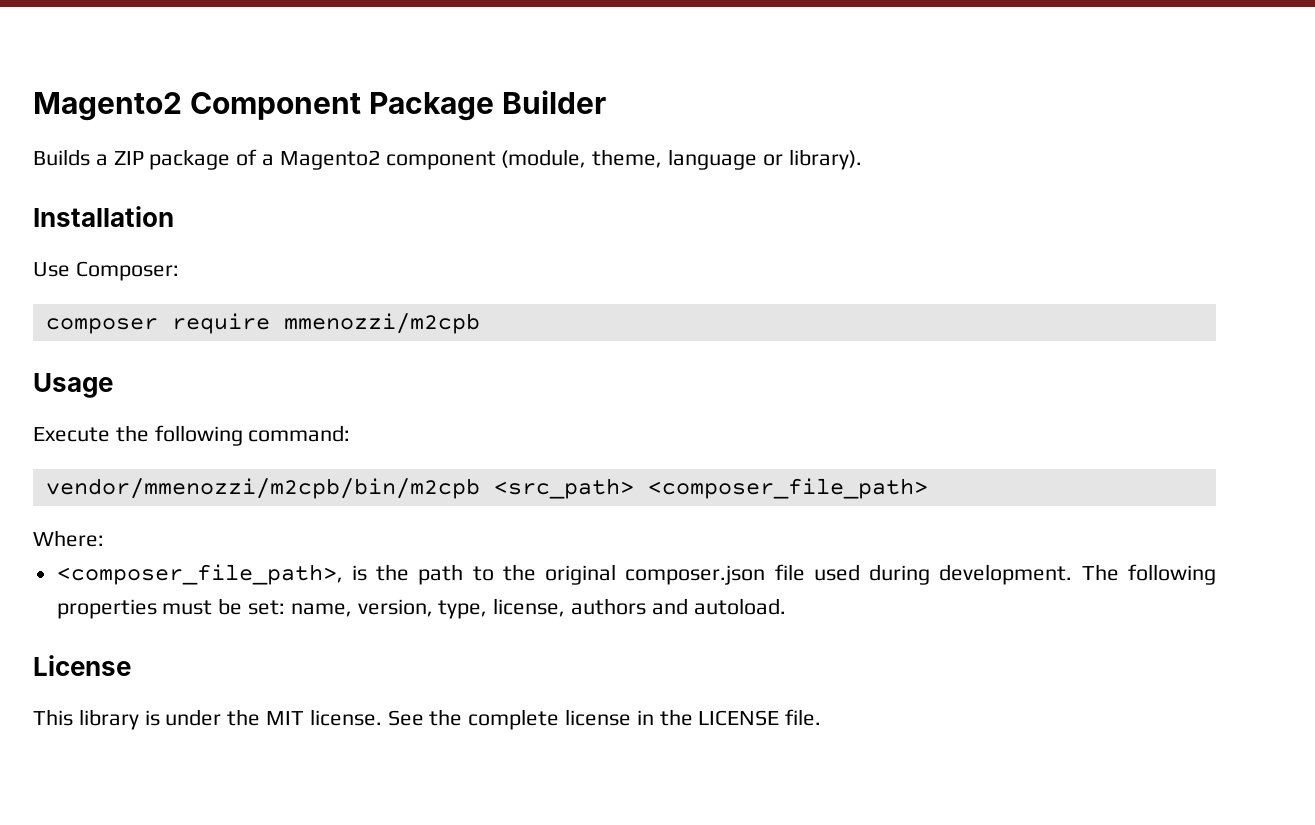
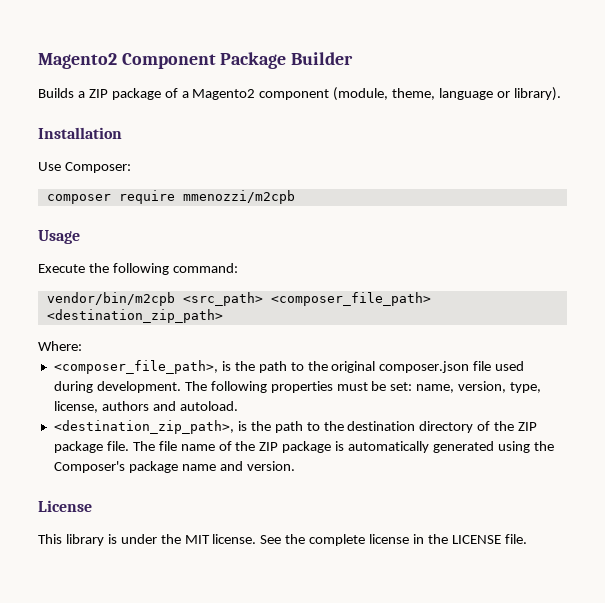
- vendor/mmenozzi/m2cpb/bin/m2cpb <src_path> <composer_file_path>
+ vendor/bin/m2cpb <src_path> <composer_file_path> <destination_zip_path>
+ <destination_zip_path>, is the path to the destination directory of the ZIP package file. The file name of the ZIP package is automatically generated using the Composer's package name and version.

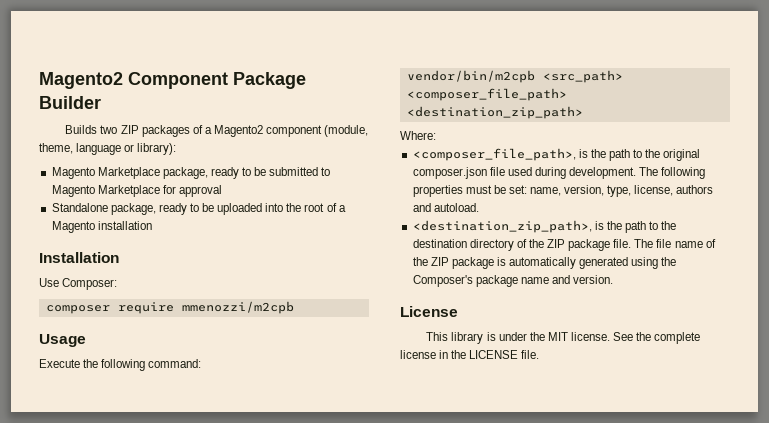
- Builds a ZIP package of a Magento2 component (module, theme, language or library).
+ Builds two ZIP packages of a Magento2 component (module, theme, language or library):
+ Magento Marketplace package, ready to be submitted to Magento Marketplace for approval
+ Standalone package, ready to be uploaded into the root of a Magento installation

